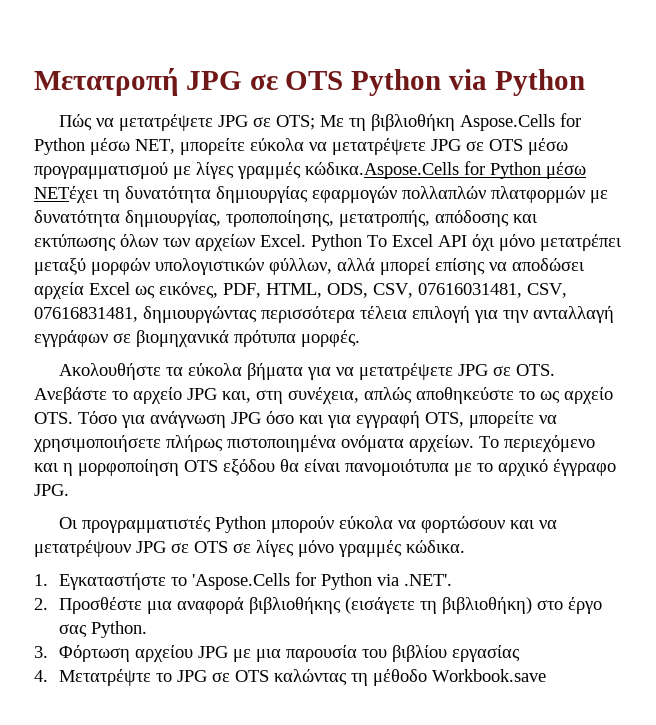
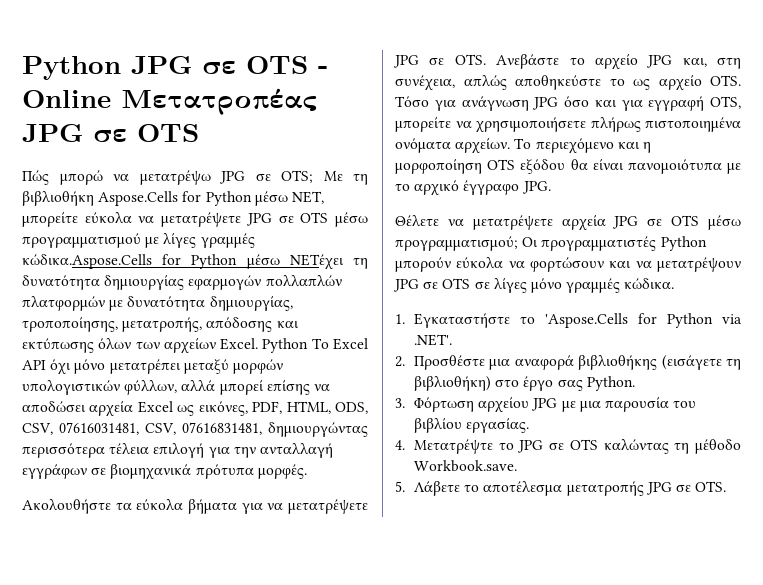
- Μετατροπή JPG σε OTS Python via Python
- Πώς να μετατρέψετε JPG σε OTS; Με τη βιβλιοθήκη Aspose.Cells for Python μέσω NET, μπορείτε εύκολα να μετατρέψετε JPG σε OTS μέσω προγραμματισμού με λίγες γραμμές κώδικα.Aspose.Cells for Python μέσω NETέχει τη δυνατότητα δημιουργίας εφαρμογών πολλαπλών πλατφορμών με δυνατότητα δημιουργίας, τροποποίησης, μετατροπής, απόδοσης και εκτύπωσης όλων των αρχείων Excel.
+ Python JPG σε OTS - Online Μετατροπέας JPG σε OTS
+ Πώς μπορώ να μετατρέψω JPG σε OTS; Με τη βιβλιοθήκη Aspose.Cells for Python μέσω NET, μπορείτε εύκολα να μετατρέψετε JPG σε OTS μέσω προγραμματισμού με λίγες γραμμές κώδικα.Aspose.Cells for Python μέσω NETέχει τη δυνατότητα δημιουργίας εφαρμογών πολλαπλών πλατφορμών με δυνατότητα δημιουργίας, τροποποίησης, μετατροπής, απόδοσης και εκτύπωσης όλων των αρχείων Excel.
- Οι προγραμματιστές Python μπορούν εύκολα να φορτώσουν και να μετατρέψουν JPG σε OTS σε λίγες μόνο γραμμές κώδικα.
+ Θέλετε να μετατρέψετε αρχεία JPG σε OTS μέσω προγραμματισμού; Οι προγραμματιστές Python μπορούν εύκολα να φορτώσουν και να μετατρέψουν JPG σε OTS σε λίγες μόνο γραμμές κώδικα.
- 3. Φόρτωση αρχείου JPG με μια παρουσία του βιβλίου εργασίας
+ 3. Φόρτωση αρχείου JPG με μια παρουσία του βιβλίου εργασίας.
- 4. Μετατρέψτε το JPG σε OTS καλώντας τη μέθοδο Workbook.save
+ 4. Μετατρέψτε το JPG σε OTS καλώντας τη μέθοδο Workbook.save.
+ 5. Λάβετε το αποτέλεσμα μετατροπής JPG σε OTS.

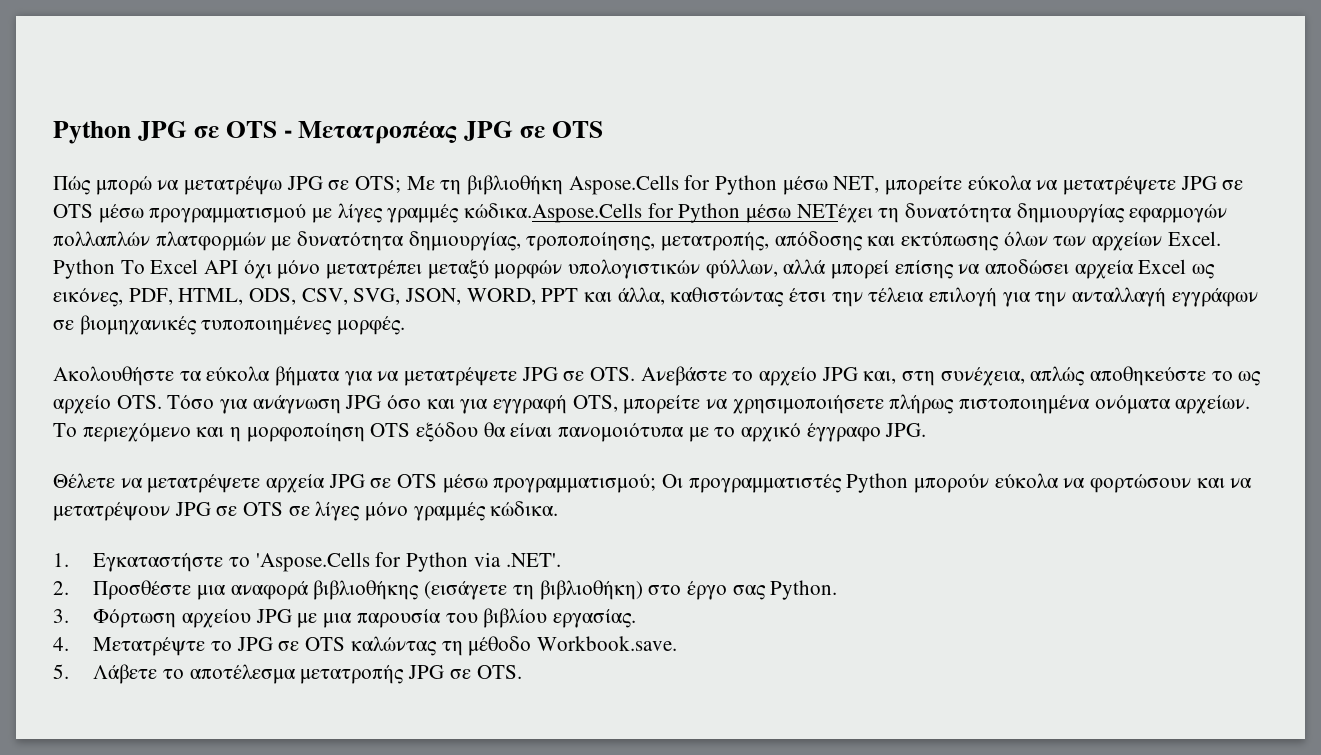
- Python JPG σε OTS - Online Μετατροπέας JPG σε OTS
+ Python JPG σε OTS - Μετατροπέας JPG σε OTS
- Python Το Excel API όχι μόνο μετατρέπει μεταξύ μορφών υπολογιστικών φύλλων, αλλά μπορεί επίσης να αποδώσει αρχεία Excel ως εικόνες, PDF, HTML, ODS, CSV, 07616031481, CSV, 07616831481, δημιουργώντας περισσότερα τέλεια επιλογή για την ανταλλαγή εγγράφων σε βιομηχανικά πρότυπα μορφές.
+ Python Το Excel API όχι μόνο μετατρέπει μεταξύ μορφών υπολογιστικών φύλλων, αλλά μπορεί επίσης να αποδώσει αρχεία Excel ως εικόνες, PDF, HTML, ODS, CSV, SVG, JSON, WORD, PPT και άλλα, καθιστώντας έτσι την τέλεια επιλογή για την ανταλλαγή εγγράφων σε βιομηχανικές τυποποιημένες μορφές.

